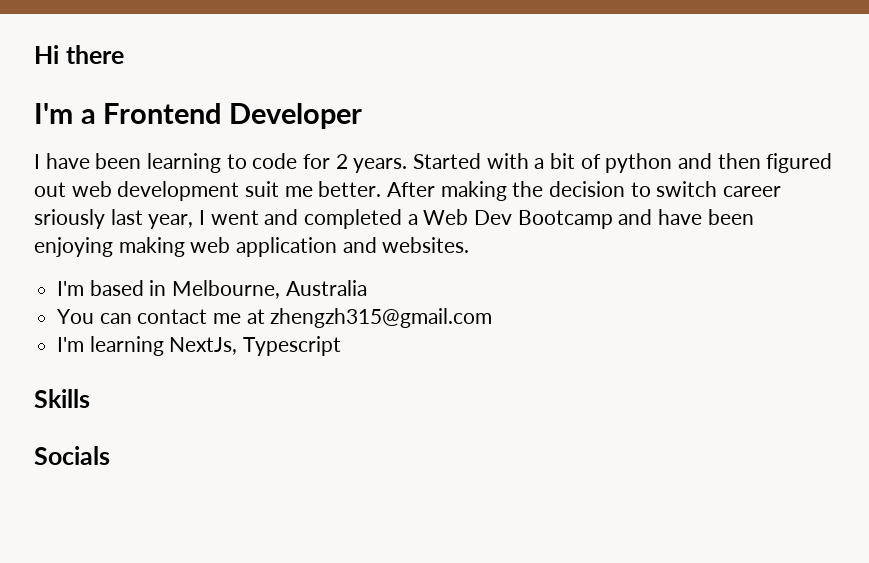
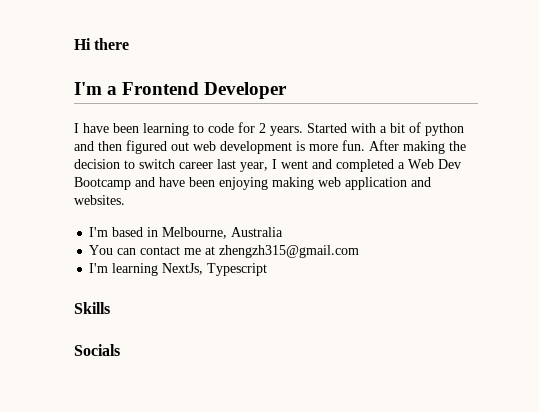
- Started with a bit of python and then figured out web development suit me better.
+ Started with a bit of python and then figured out web development is more fun.
- After making the decision to switch career sriously last year, I went and completed a Web Dev Bootcamp and have been enjoying making web application and websites.
+ After making the decision to switch career last year, I went and completed a Web Dev Bootcamp and have been enjoying making web application and websites.

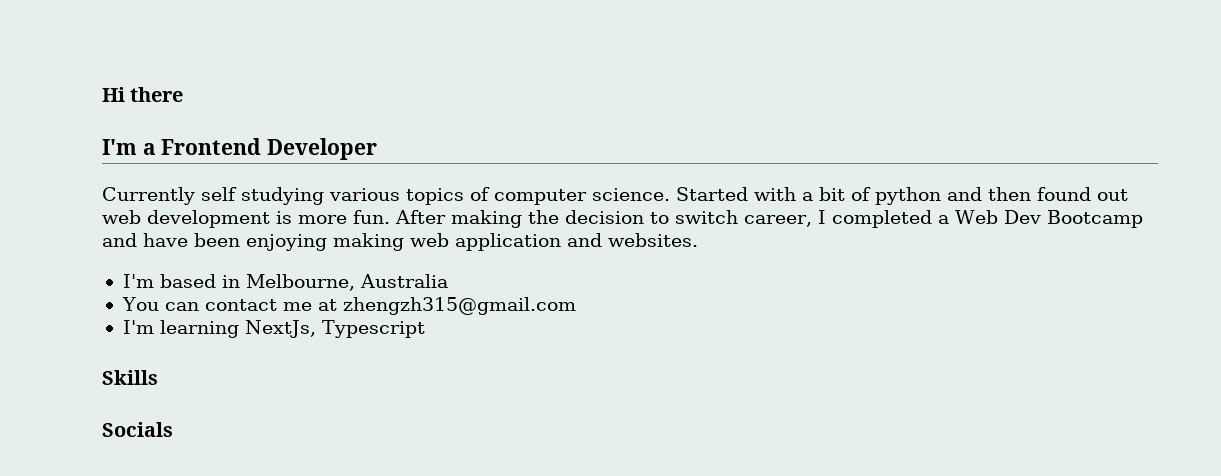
- I have been learning to code for 2 years.
+ Currently self studying various topics of computer science.
- Started with a bit of python and then figured out web development is more fun.
+ Started with a bit of python and then found out web development is more fun.
- After making the decision to switch career last year, I went and completed a Web Dev Bootcamp and have been enjoying making web application and websites.
+ After making the decision to switch career, I completed a Web Dev Bootcamp and have been enjoying making web application and websites.

